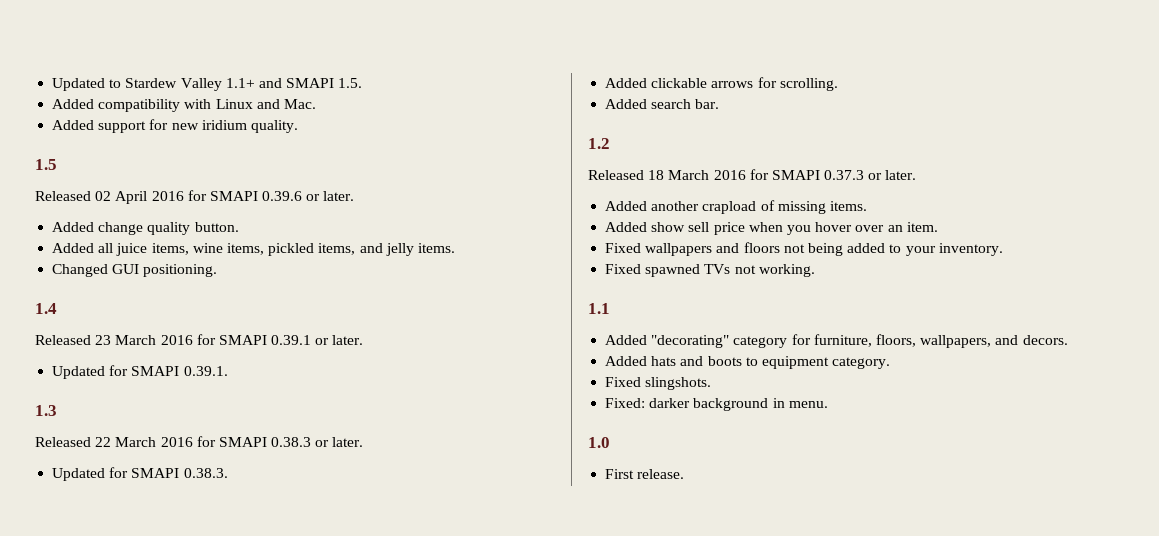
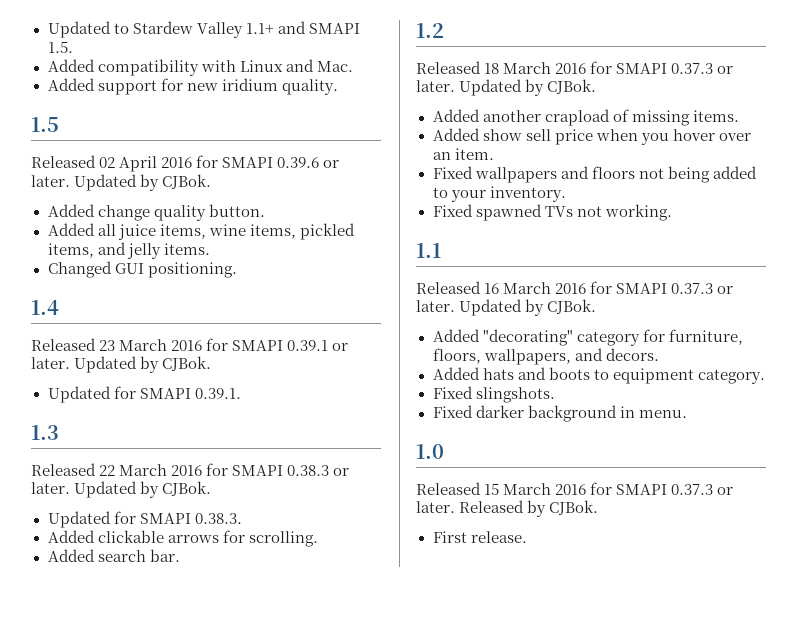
- Released 02 April 2016 for SMAPI 0.39.6 or later.
+ Released 02 April 2016 for SMAPI 0.39.6 or later. Updated by CJBok.
- Released 23 March 2016 for SMAPI 0.39.1 or later.
+ Released 23 March 2016 for SMAPI 0.39.1 or later. Updated by CJBok.
- Released 22 March 2016 for SMAPI 0.38.3 or later.
+ Released 22 March 2016 for SMAPI 0.38.3 or later. Updated by CJBok.
- Released 18 March 2016 for SMAPI 0.37.3 or later.
+ Released 18 March 2016 for SMAPI 0.37.3 or later. Updated by CJBok.
+ Released 16 March 2016 for SMAPI 0.37.3 or later. Updated by CJBok.
- Fixed: darker background in menu.
+ Fixed darker background in menu.
+ Released 15 March 2016 for SMAPI 0.37.3 or later. Released by CJBok.

